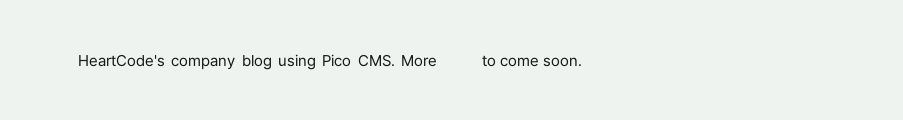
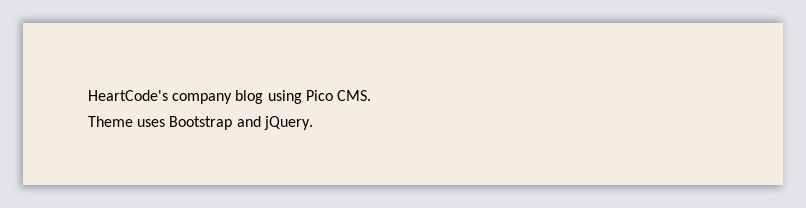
- HeartCode's company blog using Pico CMS. More to come soon.
+ HeartCode's company blog using Pico CMS.
+ Theme uses Bootstrap and jQuery.

